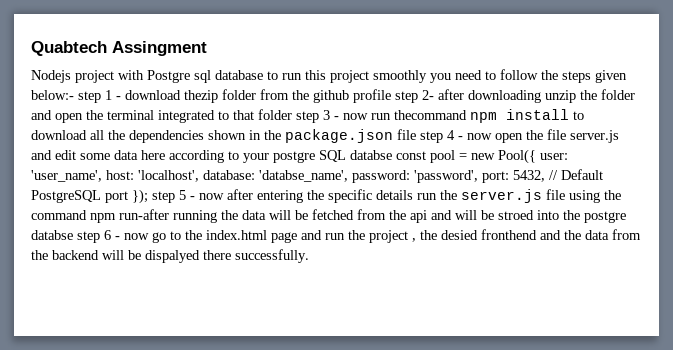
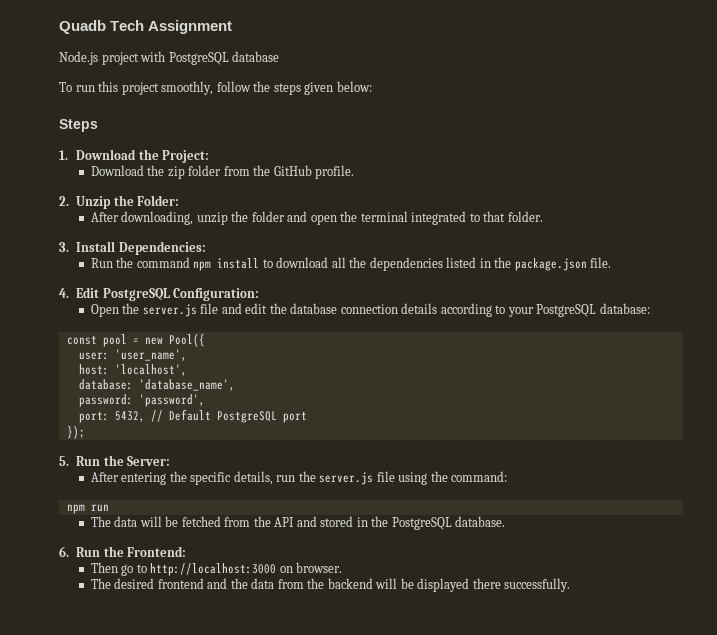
- Quabtech Assingment
- Nodejs project with Postgre sql database to run this project smoothly you need to follow the steps given below:- step 1 - download thezip folder from the github profile step 2- after downloading unzip the folder and open the terminal integrated to that folder step 3 - now run thecommand npm install to download all the dependencies shown in the package.json file step 4 - now open the file server.js and edit some data here according to your postgre SQL databse const pool = new Pool({ user:
+ Quadb Tech Assignment
+ Node.js project with PostgreSQL database
+ To run this project smoothly, follow the steps given below:
+ Steps
+ 1. Download the Project:
+ Download the zip folder from the GitHub profile.
+ 2. Unzip the Folder:
+ After downloading, unzip the folder and open the terminal integrated to that folder.
+ 3. Install Dependencies:
+ Run the command npm install to download all the dependencies listed in the package.json file.
+ 4. Edit PostgreSQL Configuration:
+ Open the server.js file and edit the database connection details according to your PostgreSQL database:
+ const pool = new Pool({
+ user:
- 'user_name', host:
+ 'user_name',
+ host:
- 'localhost', database: 'databse_name', password:
+ 'localhost',
+ database: 'database_name',
+ password:
- 'password', port:
+ 'password',
+ port:
- 5432, // Default PostgreSQL port }); step 5 - now after entering the specific details run the server.js file using the command npm run-after running the data will be fetched from the api and will be stroed into the postgre databse step 6 - now go to the index.html page and run the project , the desied fronthend and the data from the backend will be dispalyed there successfully.
+ 5432, // Default PostgreSQL port
+ });
+ 5. Run the Server:
+ After entering the specific details, run the server.js file using the command:
+ npm run
+ The data will be fetched from the API and stored in the PostgreSQL database.
+ 6. Run the Frontend:
+ Then go to http://localhost:3000 on browser.
+ The desired frontend and the data from the backend will be displayed there successfully.

